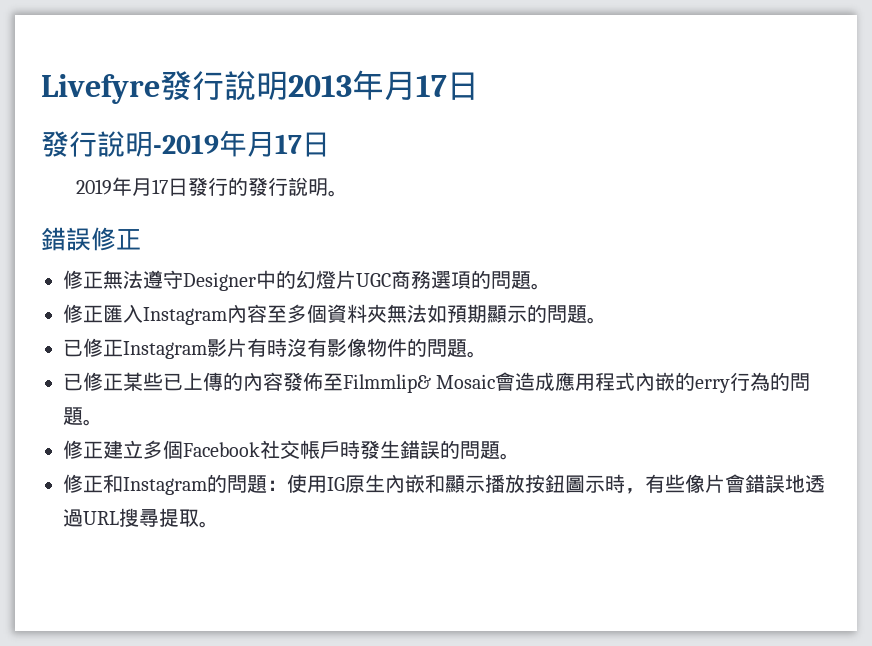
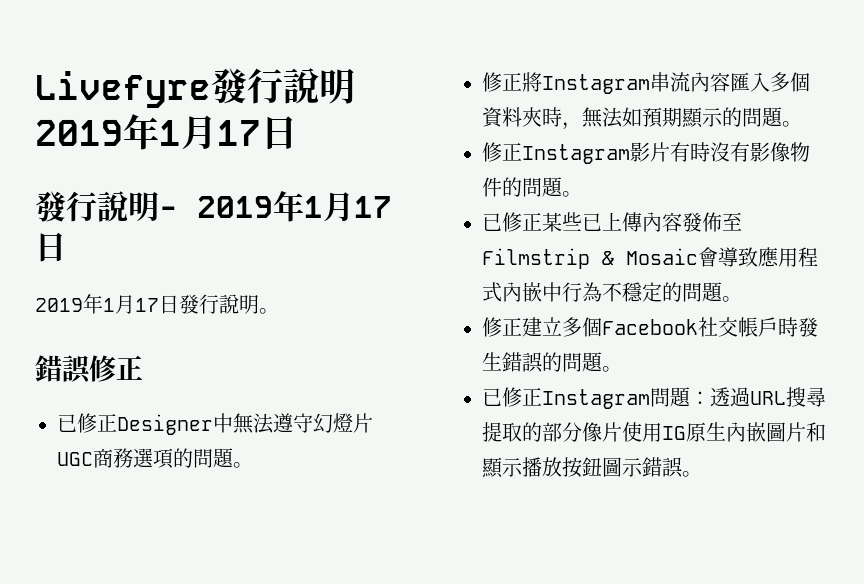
- Livefyre發行說明2013年月17日
+ Livefyre發行說明2019年1月17日
- 發行說明-2019年月17日
+ 發行說明- 2019年1月17日
- 2019年月17日發行的發行說明。
+ 2019年1月17日發行說明。
- 修正無法遵守Designer中的幻燈片UGC商務選項的問題。
+ 已修正Designer中無法遵守幻燈片UGC商務選項的問題。
- 修正匯入Instagram內容至多個資料夾無法如預期顯示的問題。
+ 修正將Instagram串流內容匯入多個資料夾時，無法如預期顯示的問題。
- 已修正Instagram影片有時沒有影像物件的問題。
+ 修正Instagram影片有時沒有影像物件的問題。
- 已修正某些已上傳的內容發佈至Filmmlip& Mosaic會造成應用程式內嵌的erry行為的問題。
+ 已修正某些已上傳內容發佈至Filmstrip & Mosaic會導致應用程式內嵌中行為不穩定的問題。
- 修正和Instagram的問題：使用IG原生內嵌和顯示播放按鈕圖示時，有些像片會錯誤地透過URL搜尋提取。
+ 已修正Instagram問題：透過URL搜尋提取的部分像片使用IG原生內嵌圖片和顯示播放按鈕圖示錯誤。

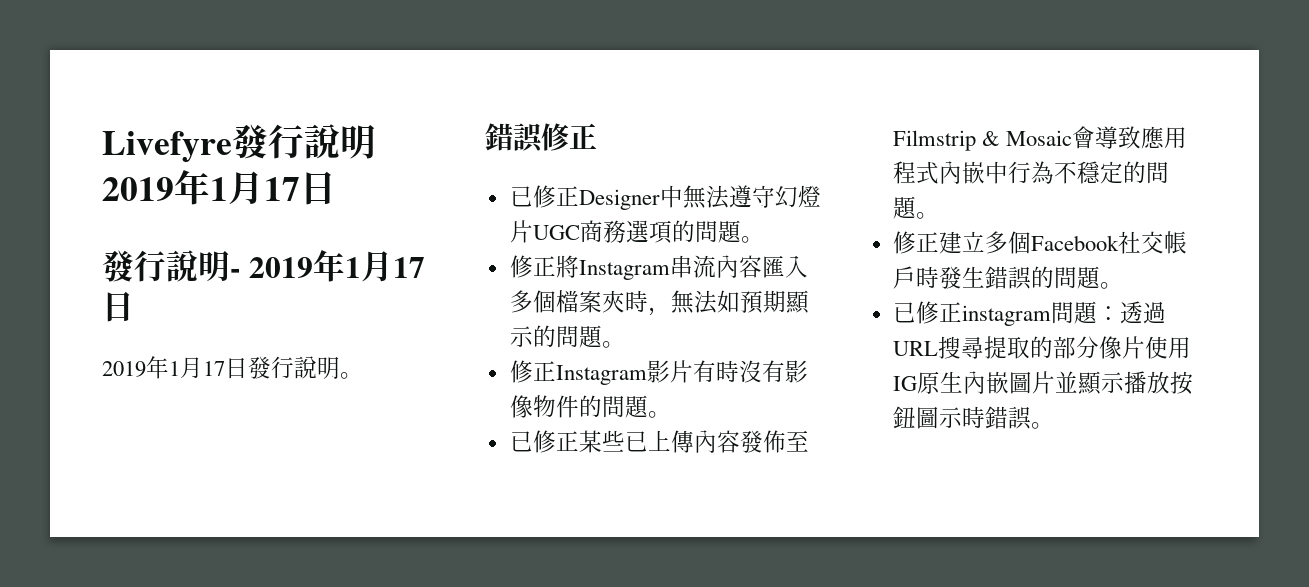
- 修正將Instagram串流內容匯入多個資料夾時，無法如預期顯示的問題。
+ 修正將Instagram串流內容匯入多個檔案夾時，無法如預期顯示的問題。
- 已修正Instagram問題：透過URL搜尋提取的部分像片使用IG原生內嵌圖片和顯示播放按鈕圖示錯誤。
+ 已修正instagram問題：透過URL搜尋提取的部分像片使用IG原生內嵌圖片並顯示播放按鈕圖示時錯誤。

